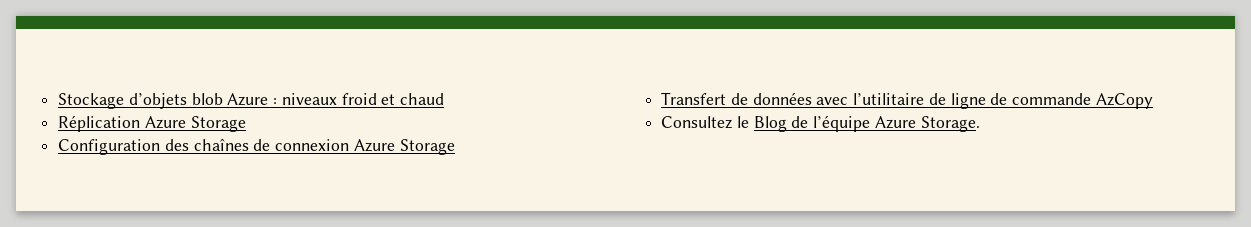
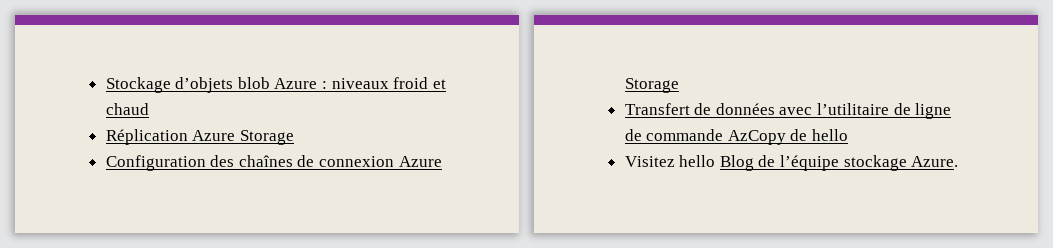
- Transfert de données avec l’utilitaire de ligne de commande AzCopy
- Consultez le Blog de l’équipe Azure Storage.
+ Transfert de données avec l’utilitaire de ligne de commande AzCopy de hello
+ Visitez hello Blog de l’équipe stockage Azure.

